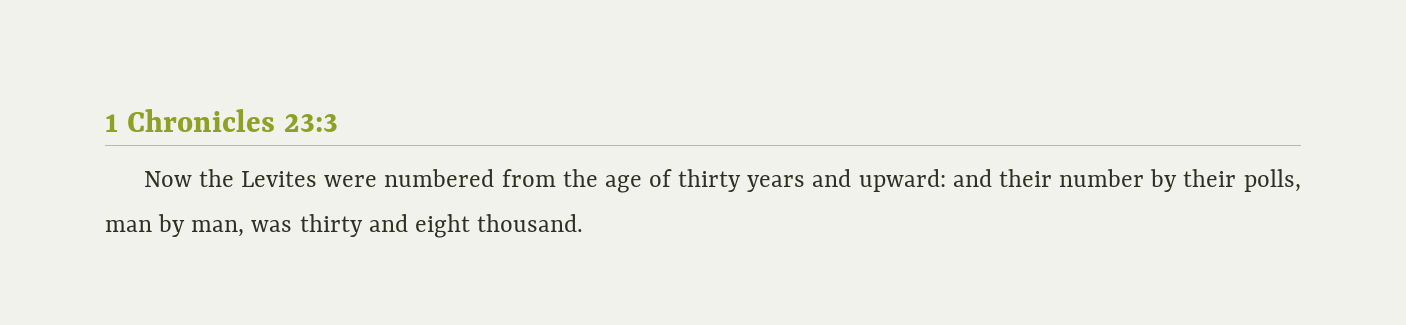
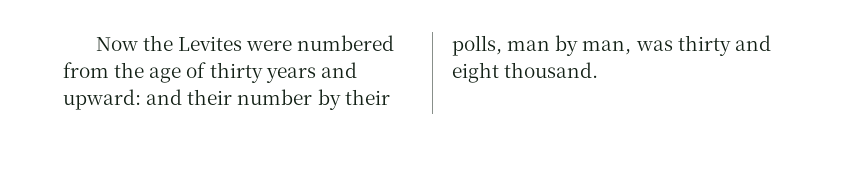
- 1 Chronicles 23:3

